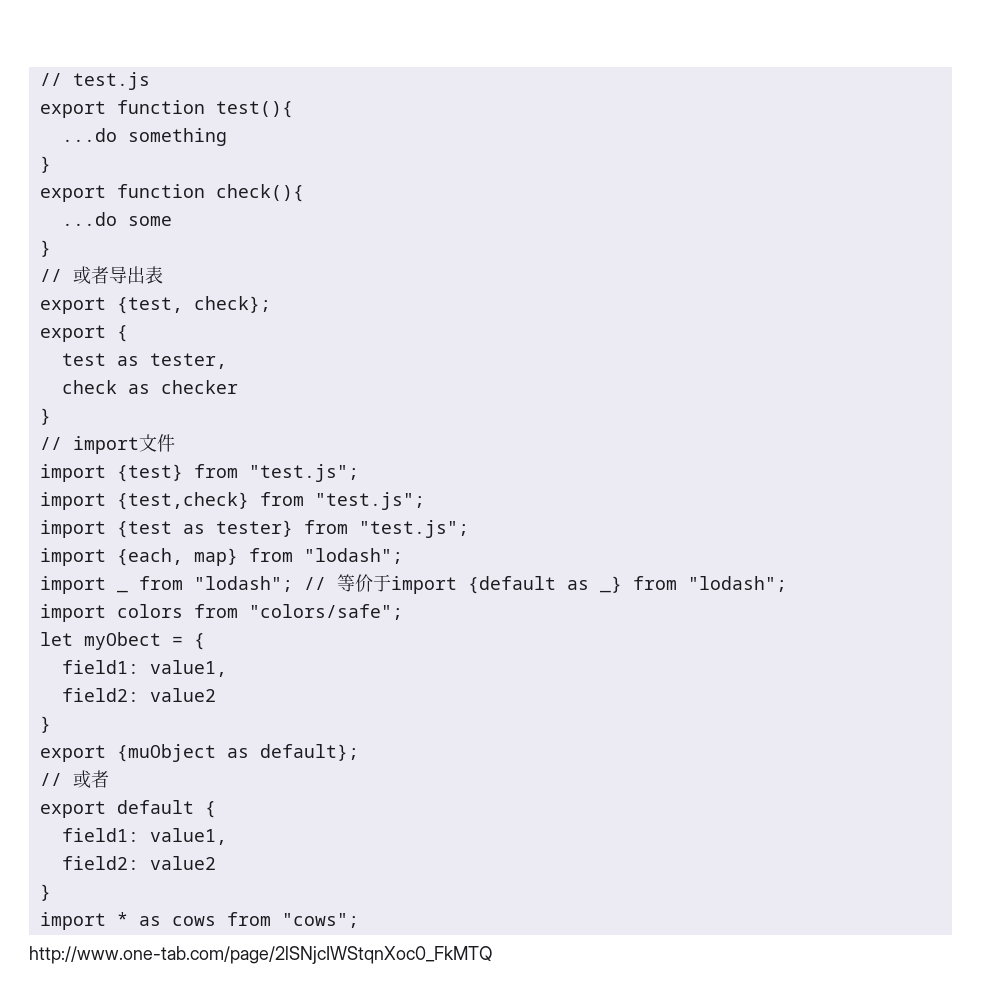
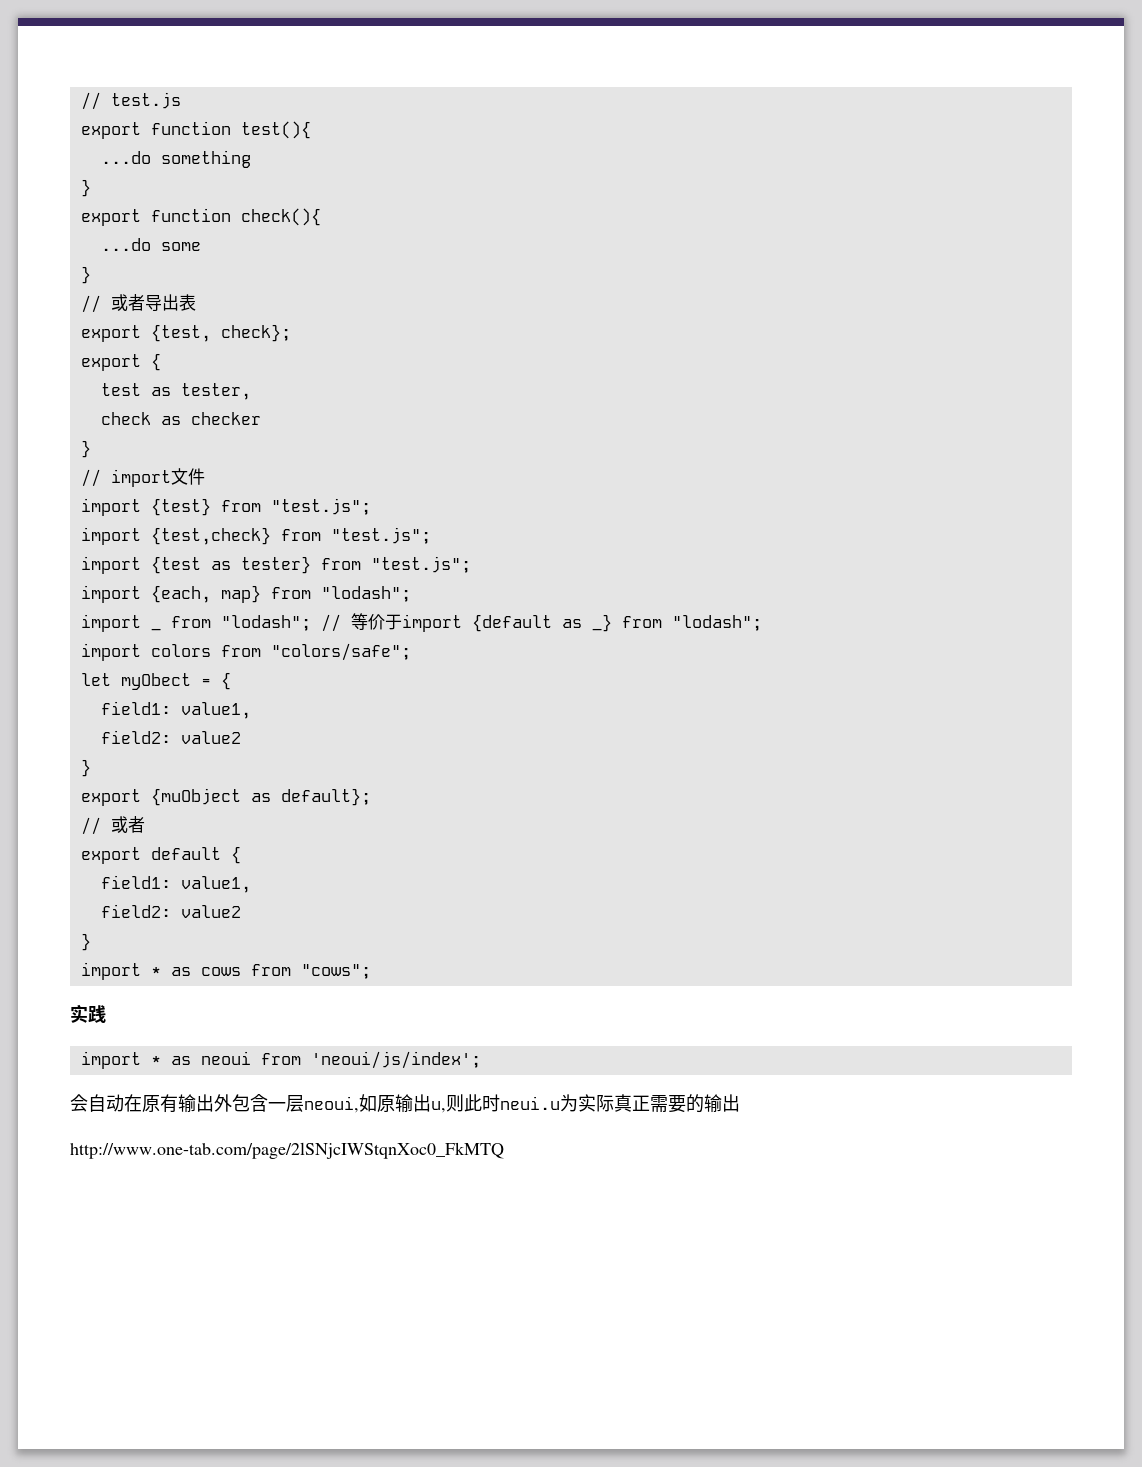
+ 实践
+ import * as neoui from 'neoui/js/index';
+ 会自动在原有输出外包含一层neoui,如原输出u,则此时neui.u为实际真正需要的输出

